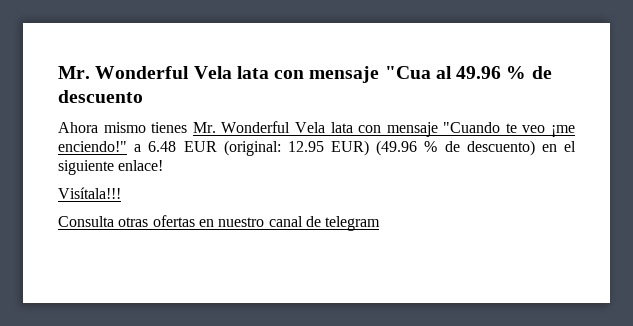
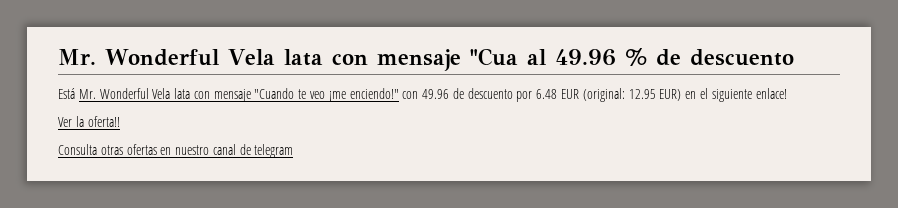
- Ahora mismo tienes Mr. Wonderful Vela lata con mensaje "Cuando te veo ¡me enciendo!" a 6.48 EUR (original: 12.95 EUR) (49.96 % de descuento) en el siguiente enlace!
+ Está Mr. Wonderful Vela lata con mensaje "Cuando te veo ¡me enciendo!" con 49.96 de descuento por 6.48 EUR (original: 12.95 EUR) en el siguiente enlace!
- Visítala!!!
+ Ver la oferta!!

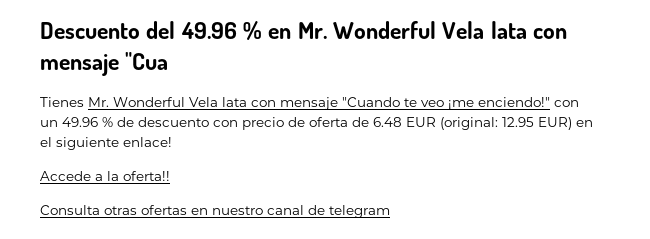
- Mr. Wonderful Vela lata con mensaje "Cua al 49.96 % de descuento
- Está Mr. Wonderful Vela lata con mensaje "Cuando te veo ¡me enciendo!" con 49.96 de descuento por 6.48 EUR (original: 12.95 EUR) en el siguiente enlace!
+ Descuento del 49.96 % en Mr. Wonderful Vela lata con mensaje "Cua
+ Tienes Mr. Wonderful Vela lata con mensaje "Cuando te veo ¡me enciendo!" con un 49.96 % de descuento con precio de oferta de 6.48 EUR (original: 12.95 EUR) en el siguiente enlace!
- Ver la oferta!!
+ Accede a la oferta!!

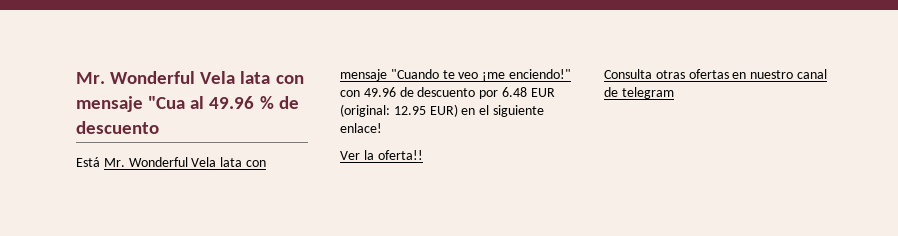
- Descuento del 49.96 % en Mr. Wonderful Vela lata con mensaje "Cua
- Tienes Mr. Wonderful Vela lata con mensaje "Cuando te veo ¡me enciendo!" con un 49.96 % de descuento con precio de oferta de 6.48 EUR (original: 12.95 EUR) en el siguiente enlace!
+ Mr. Wonderful Vela lata con mensaje "Cua al 49.96 % de descuento
+ Está Mr. Wonderful Vela lata con mensaje "Cuando te veo ¡me enciendo!" con 49.96 de descuento por 6.48 EUR (original: 12.95 EUR) en el siguiente enlace!
- Accede a la oferta!!
+ Ver la oferta!!

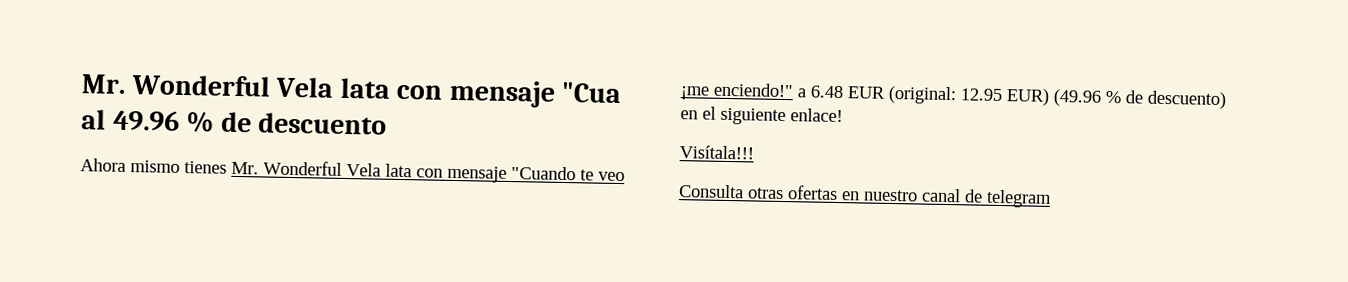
- Está Mr. Wonderful Vela lata con mensaje "Cuando te veo ¡me enciendo!" con 49.96 de descuento por 6.48 EUR (original: 12.95 EUR) en el siguiente enlace!
+ Ahora mismo tienes Mr. Wonderful Vela lata con mensaje "Cuando te veo ¡me enciendo!" a 6.48 EUR (original: 12.95 EUR) (49.96 % de descuento) en el siguiente enlace!
- Ver la oferta!!
+ Visítala!!!

